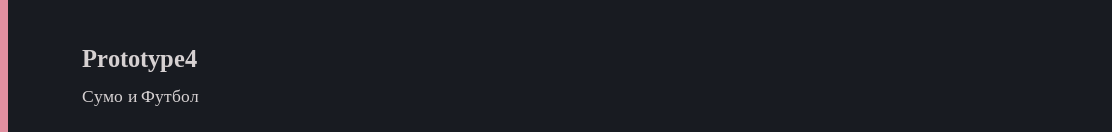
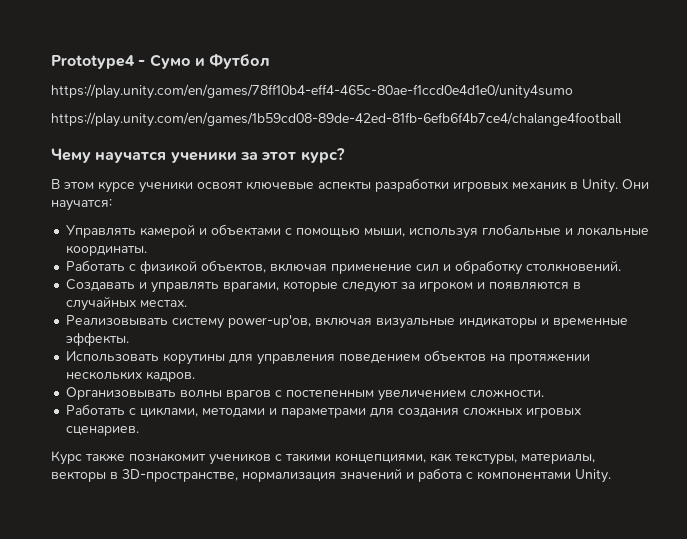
- Prototype4
- Сумо и Футбол
+ Prototype4 - Сумо и Футбол
+ https://play.unity.com/en/games/78ff10b4-eff4-465c-80ae-f1ccd0e4d1e0/unity4sumo
+ https://play.unity.com/en/games/1b59cd08-89de-42ed-81fb-6efb6f4b7ce4/chalange4football
+ Чему научатся ученики за этот курс?
+ В этом курсе ученики освоят ключевые аспекты разработки игровых механик в Unity. Они научатся:
+ Управлять камерой и объектами с помощью мыши, используя глобальные и локальные координаты.
+ Работать с физикой объектов, включая применение сил и обработку столкновений.
+ Создавать и управлять врагами, которые следуют за игроком и появляются в случайных местах.
+ Реализовывать систему power-up'ов, включая визуальные индикаторы и временные эффекты.
+ Использовать корутины для управления поведением объектов на протяжении нескольких кадров.
+ Организовывать волны врагов с постепенным увеличением сложности.
+ Работать с циклами, методами и параметрами для создания сложных игровых сценариев.
+ Курс также познакомит учеников с такими концепциями, как текстуры, материалы, векторы в 3D-пространстве, нормализация значений и работа с компонентами Unity.

